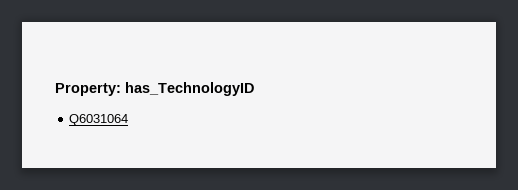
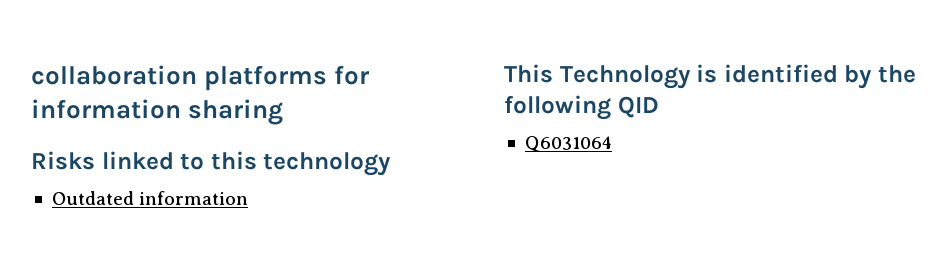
- Property: has_TechnologyID
+ collaboration platforms for information sharing
+ Risks linked to this technology
+ Outdated information
+ This Technology is identified by the following QID

